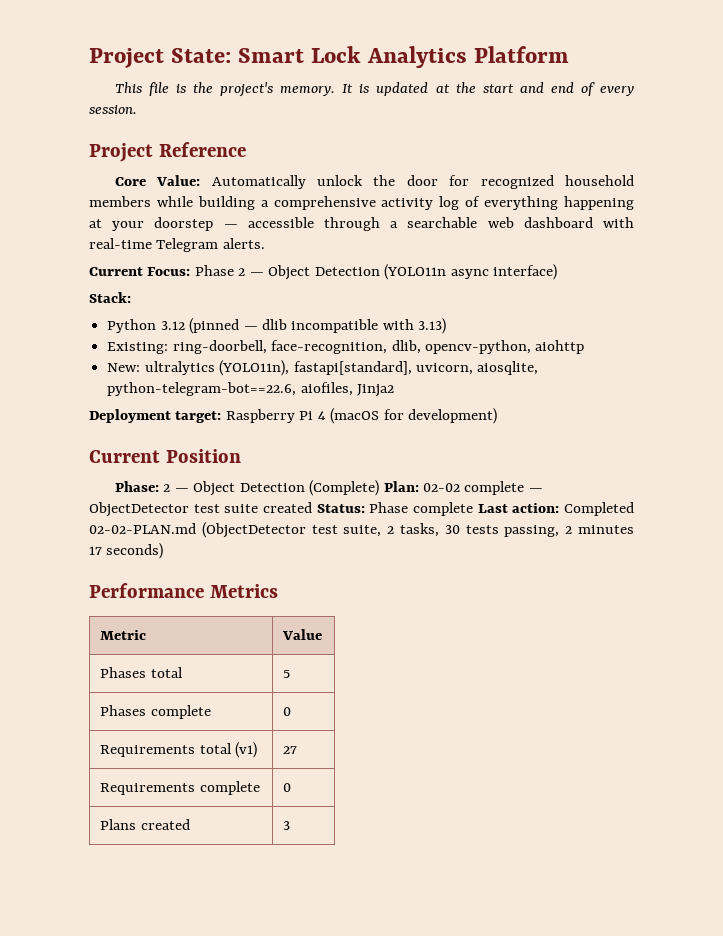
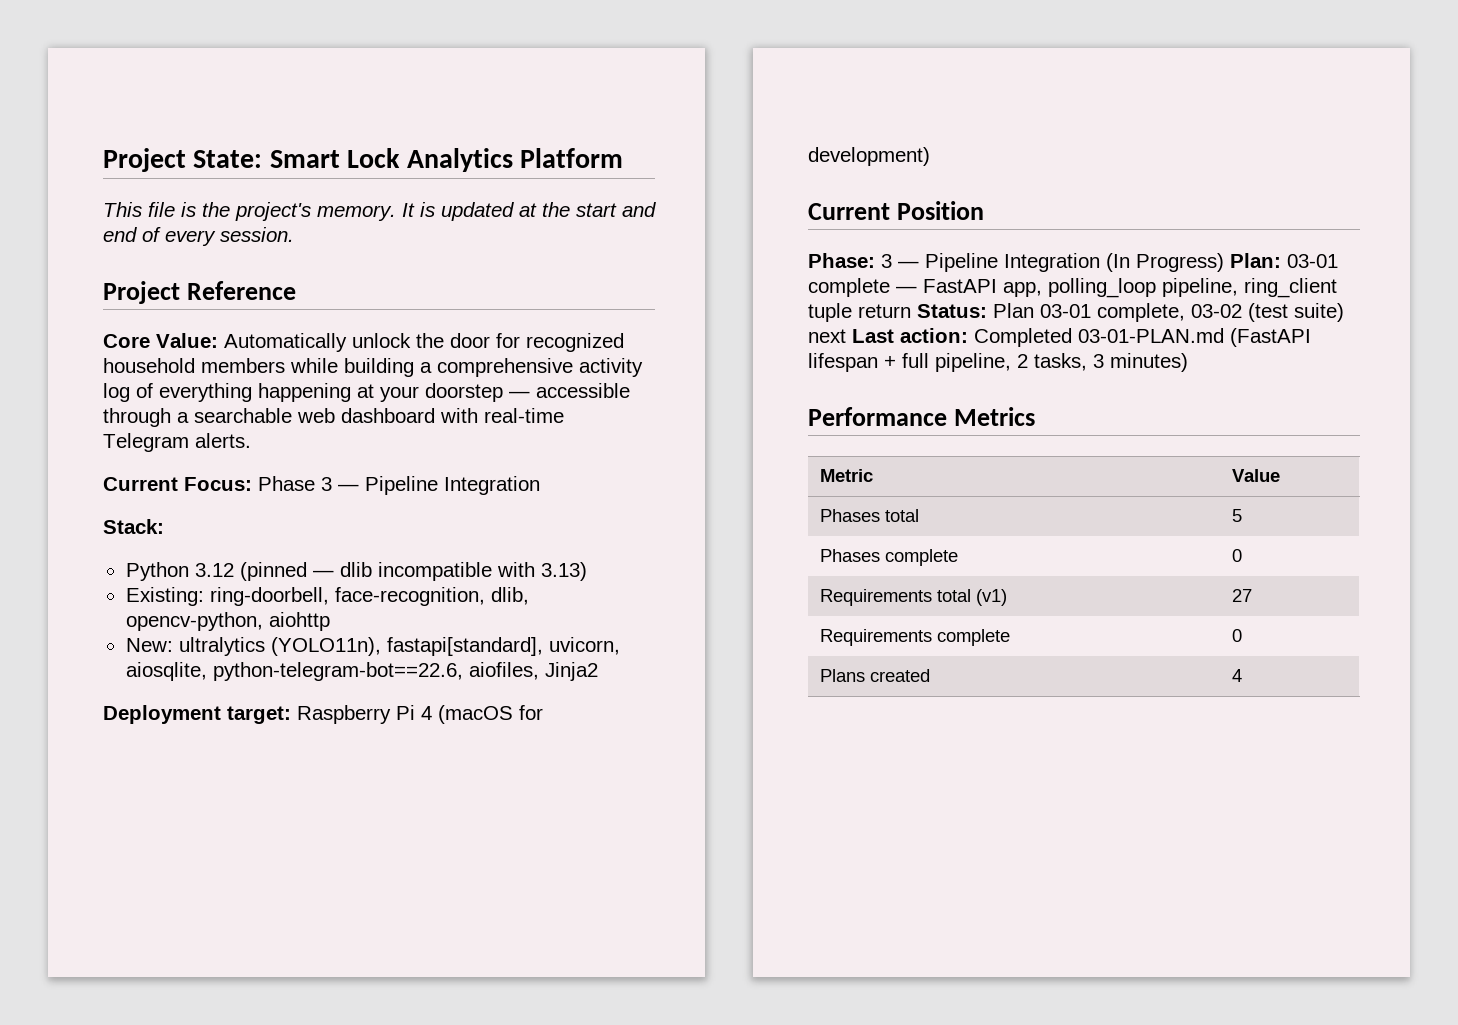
- Current Focus: Phase 2 — Object Detection (YOLO11n async interface)
+ Current Focus: Phase 3 — Pipeline Integration
- Phase: 2 — Object Detection (Complete) Plan: 02-02 complete — ObjectDetector test suite created Status: Phase complete Last action: Completed 02-02-PLAN.md (ObjectDetector test suite, 2 tasks, 30 tests passing, 2 minutes 17 seconds)
+ Phase: 3 — Pipeline Integration (In Progress) Plan: 03-01 complete — FastAPI app, polling_loop pipeline, ring_client tuple return Status: Plan 03-01 complete, 03-02 (test suite) next Last action: Completed 03-01-PLAN.md (FastAPI lifespan + full pipeline, 2 tasks, 3 minutes)
- Plans created | 3
+ Plans created | 4

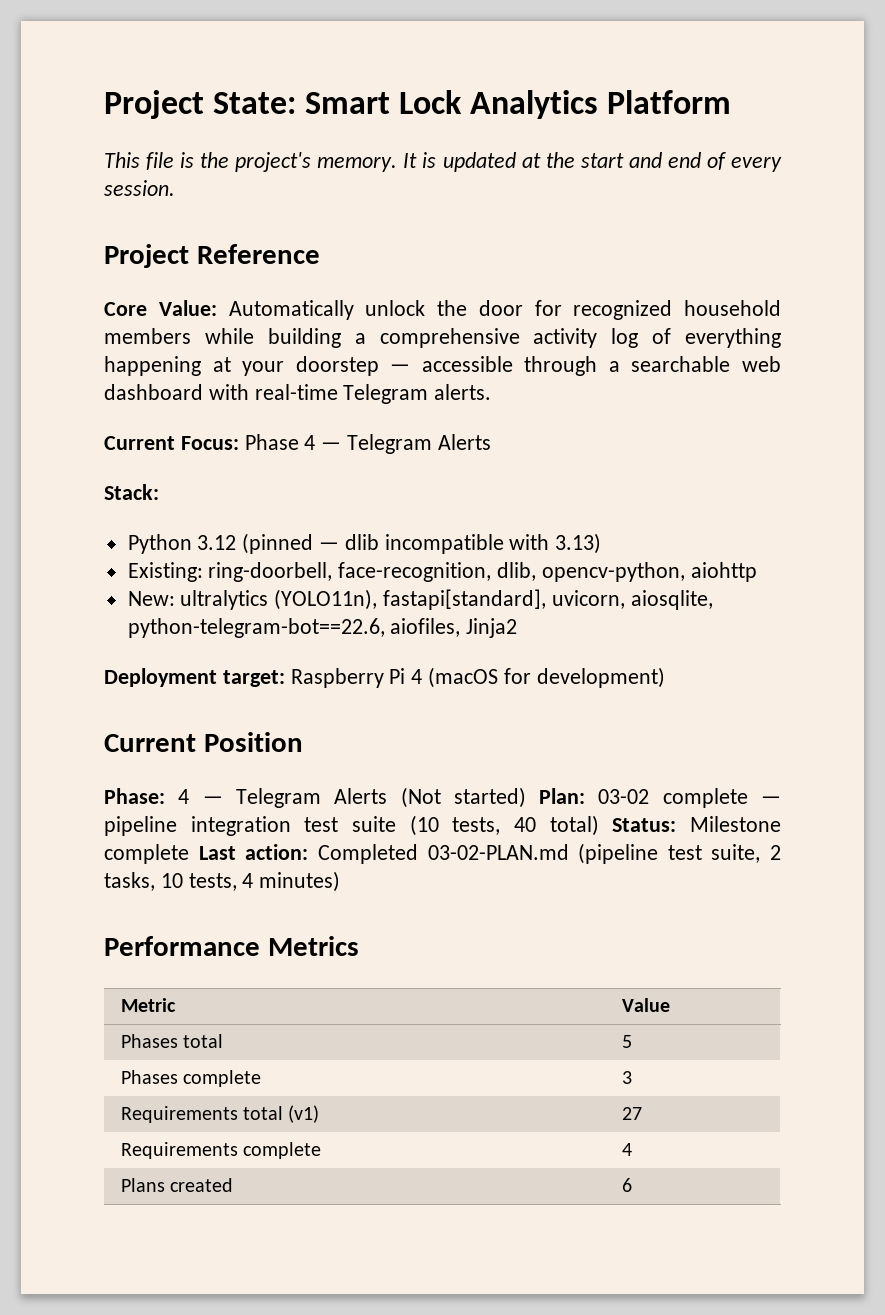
- Current Focus: Phase 3 — Pipeline Integration
+ Current Focus: Phase 4 — Telegram Alerts
- Phase: 3 — Pipeline Integration (In Progress) Plan: 03-01 complete — FastAPI app, polling_loop pipeline, ring_client tuple return Status: Plan 03-01 complete, 03-02 (test suite) next Last action: Completed 03-01-PLAN.md (FastAPI lifespan + full pipeline, 2 tasks, 3 minutes)
+ Phase: 4 — Telegram Alerts (Not started) Plan: 03-02 complete — pipeline integration test suite (10 tests, 40 total) Status: Milestone complete Last action: Completed 03-02-PLAN.md (pipeline test suite, 2 tasks, 10 tests, 4 minutes)
- Phases complete | 0
+ Phases complete | 3
- Requirements complete | 0
+ Requirements complete | 4
- Plans created | 4
+ Plans created | 6

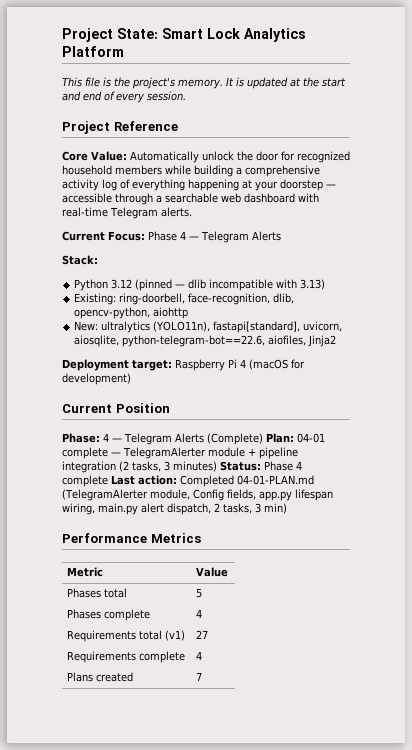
- Phase: 4 — Telegram Alerts (Not started) Plan: 03-02 complete — pipeline integration test suite (10 tests, 40 total) Status: Milestone complete Last action: Completed 03-02-PLAN.md (pipeline test suite, 2 tasks, 10 tests, 4 minutes)
+ Phase: 4 — Telegram Alerts (Complete) Plan: 04-01 complete — TelegramAlerter module + pipeline integration (2 tasks, 3 minutes) Status: Phase 4 complete Last action: Completed 04-01-PLAN.md (TelegramAlerter module, Config fields, app.py lifespan wiring, main.py alert dispatch, 2 tasks, 3 min)
- Phases complete | 3
+ Phases complete | 4
- Plans created | 6
+ Plans created | 7

